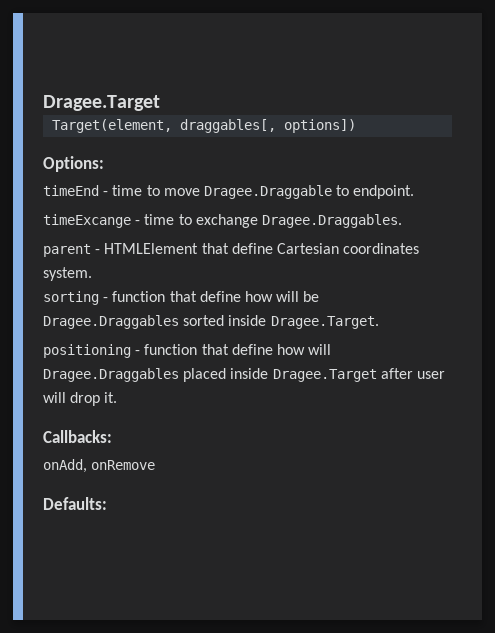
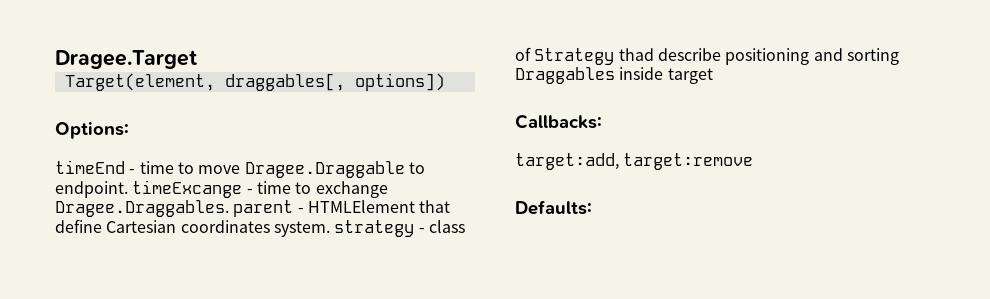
- timeEnd - time to move Dragee.Draggable to endpoint.
- timeExcange - time to exchange Dragee.Draggables.
- parent - HTMLElement that define Cartesian coordinates system.
- sorting - function that define how will be Dragee.Draggables sorted inside Dragee.Target.
- positioning - function that define how will Dragee.Draggables placed inside Dragee.Target after user will drop it.
+ timeEnd - time to move Dragee.Draggable to endpoint. timeExcange - time to exchange Dragee.Draggables. parent - HTMLElement that define Cartesian coordinates system. strategy - class of Strategy thad describe positioning and sorting Draggables inside target
- onAdd, onRemove
+ target:add, target:remove

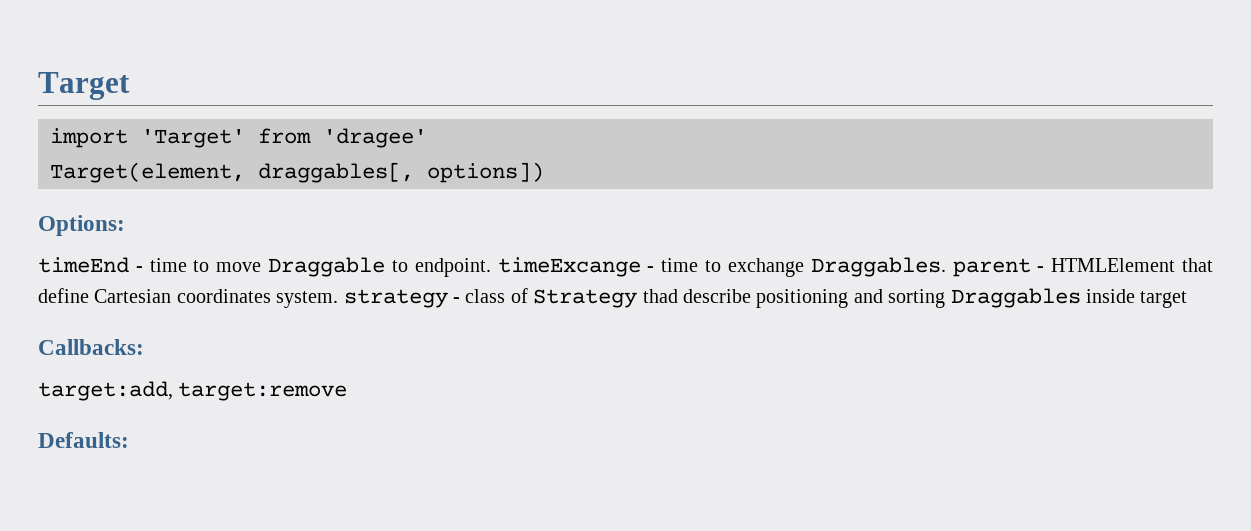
- Dragee.Target
+ Target
+ import 'Target' from 'dragee'
- timeEnd - time to move Dragee.Draggable to endpoint. timeExcange - time to exchange Dragee.Draggables. parent - HTMLElement that define Cartesian coordinates system. strategy - class of Strategy thad describe positioning and sorting Draggables inside target
+ timeEnd - time to move Draggable to endpoint. timeExcange - time to exchange Draggables. parent - HTMLElement that define Cartesian coordinates system. strategy - class of Strategy thad describe positioning and sorting Draggables inside target

